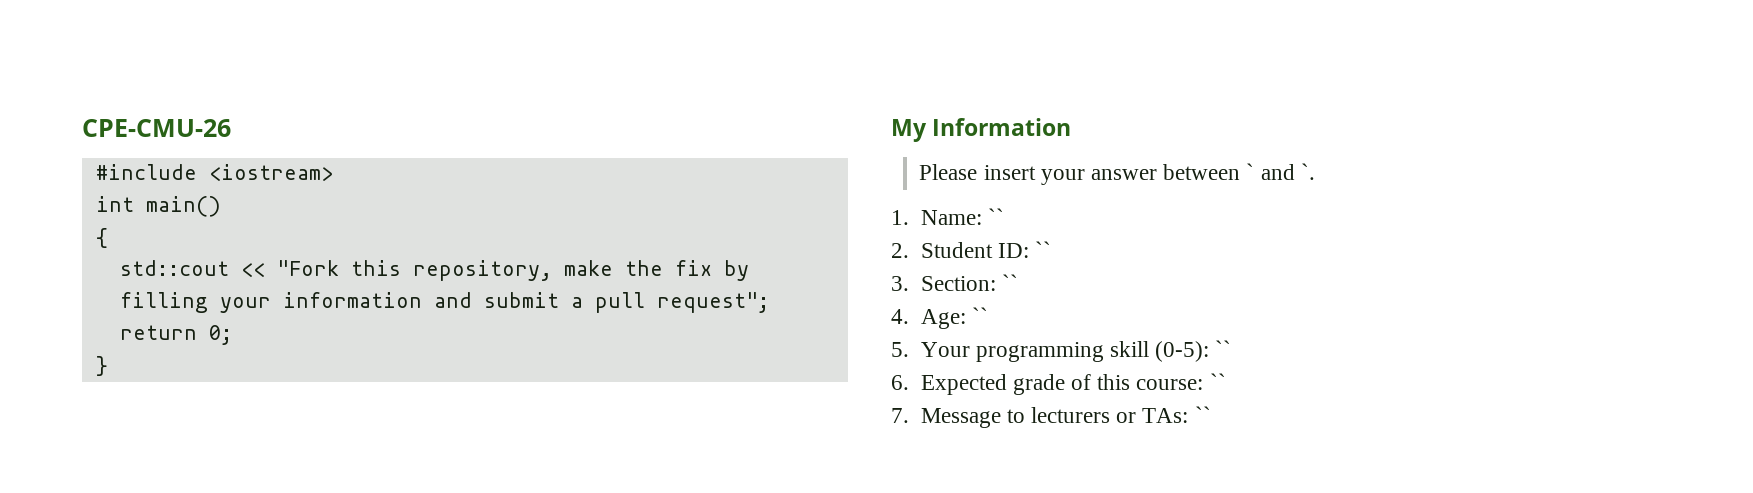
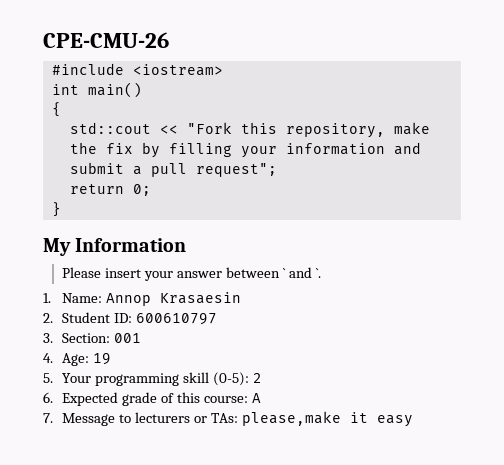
- 1. Name: ``
+ 1. Name: Annop Krasaesin
- 2. Student ID: ``
+ 2. Student ID: 600610797
- 3. Section: ``
+ 3. Section: 001
- 4. Age: ``
+ 4. Age: 19
- 5. Your programming skill (0-5): ``
+ 5. Your programming skill (0-5): 2
- 6. Expected grade of this course: ``
+ 6. Expected grade of this course: A
- 7. Message to lecturers or TAs: ``
+ 7. Message to lecturers or TAs: please,make it easy

